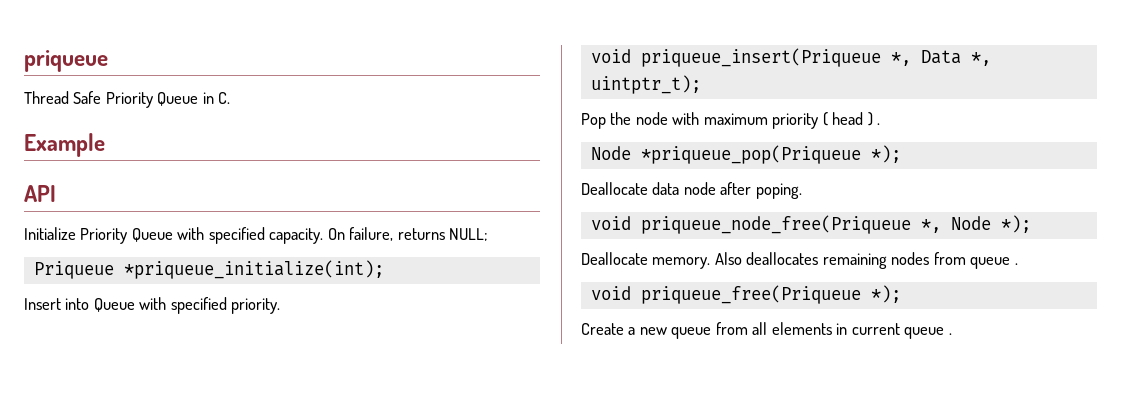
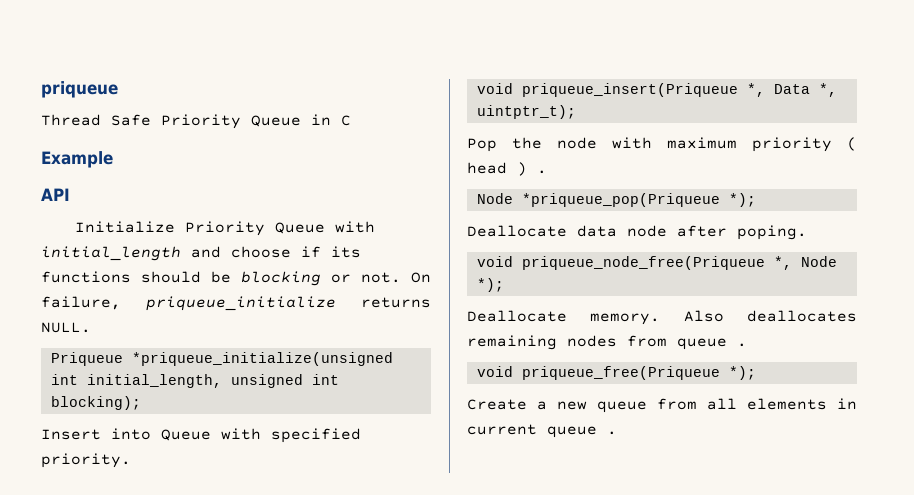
- Thread Safe Priority Queue in C.
+ Thread Safe Priority Queue in C
- Initialize Priority Queue with specified capacity. On failure, returns NULL;
- Priqueue *priqueue_initialize(int);
+ Initialize Priority Queue with initial_length and choose if its functions should be blocking or not. On failure, priqueue_initialize returns NULL.
+ Priqueue *priqueue_initialize(unsigned int initial_length, unsigned int blocking);

